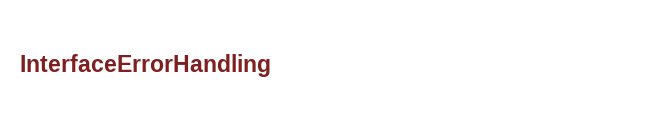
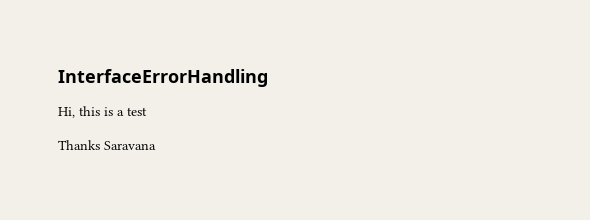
+ Hi, this is a test
+ Thanks Saravana

